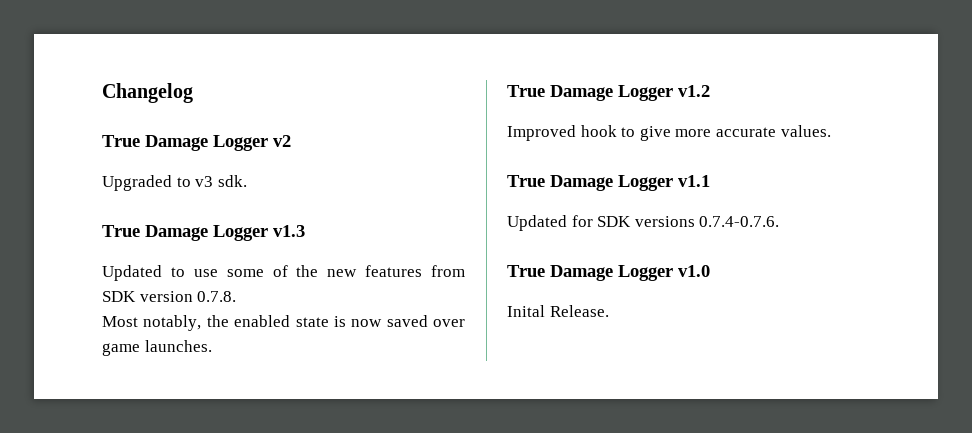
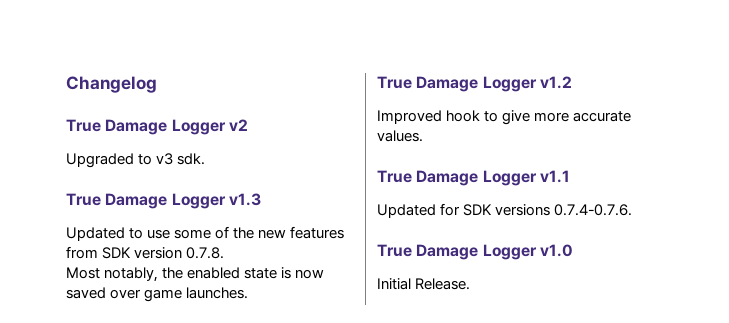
- Inital Release.
+ Initial Release.

